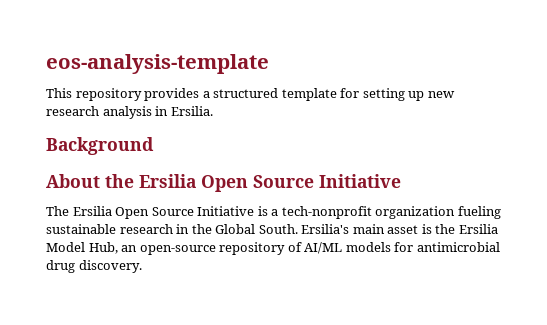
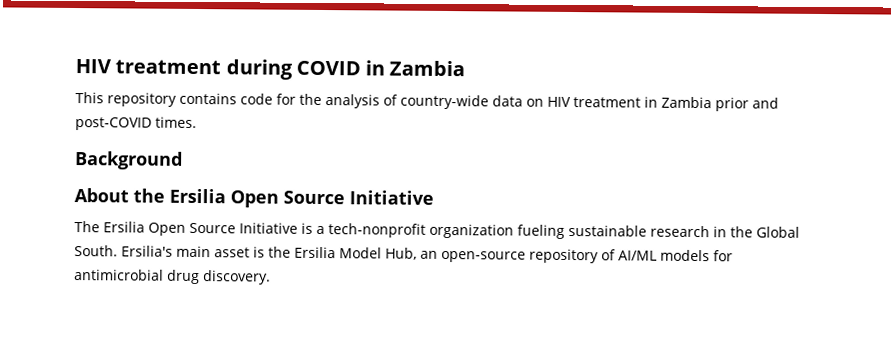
- eos-analysis-template
- This repository provides a structured template for setting up new research analysis in Ersilia.
+ HIV treatment during COVID in Zambia
+ This repository contains code for the analysis of country-wide data on HIV treatment in Zambia prior and post-COVID times.

